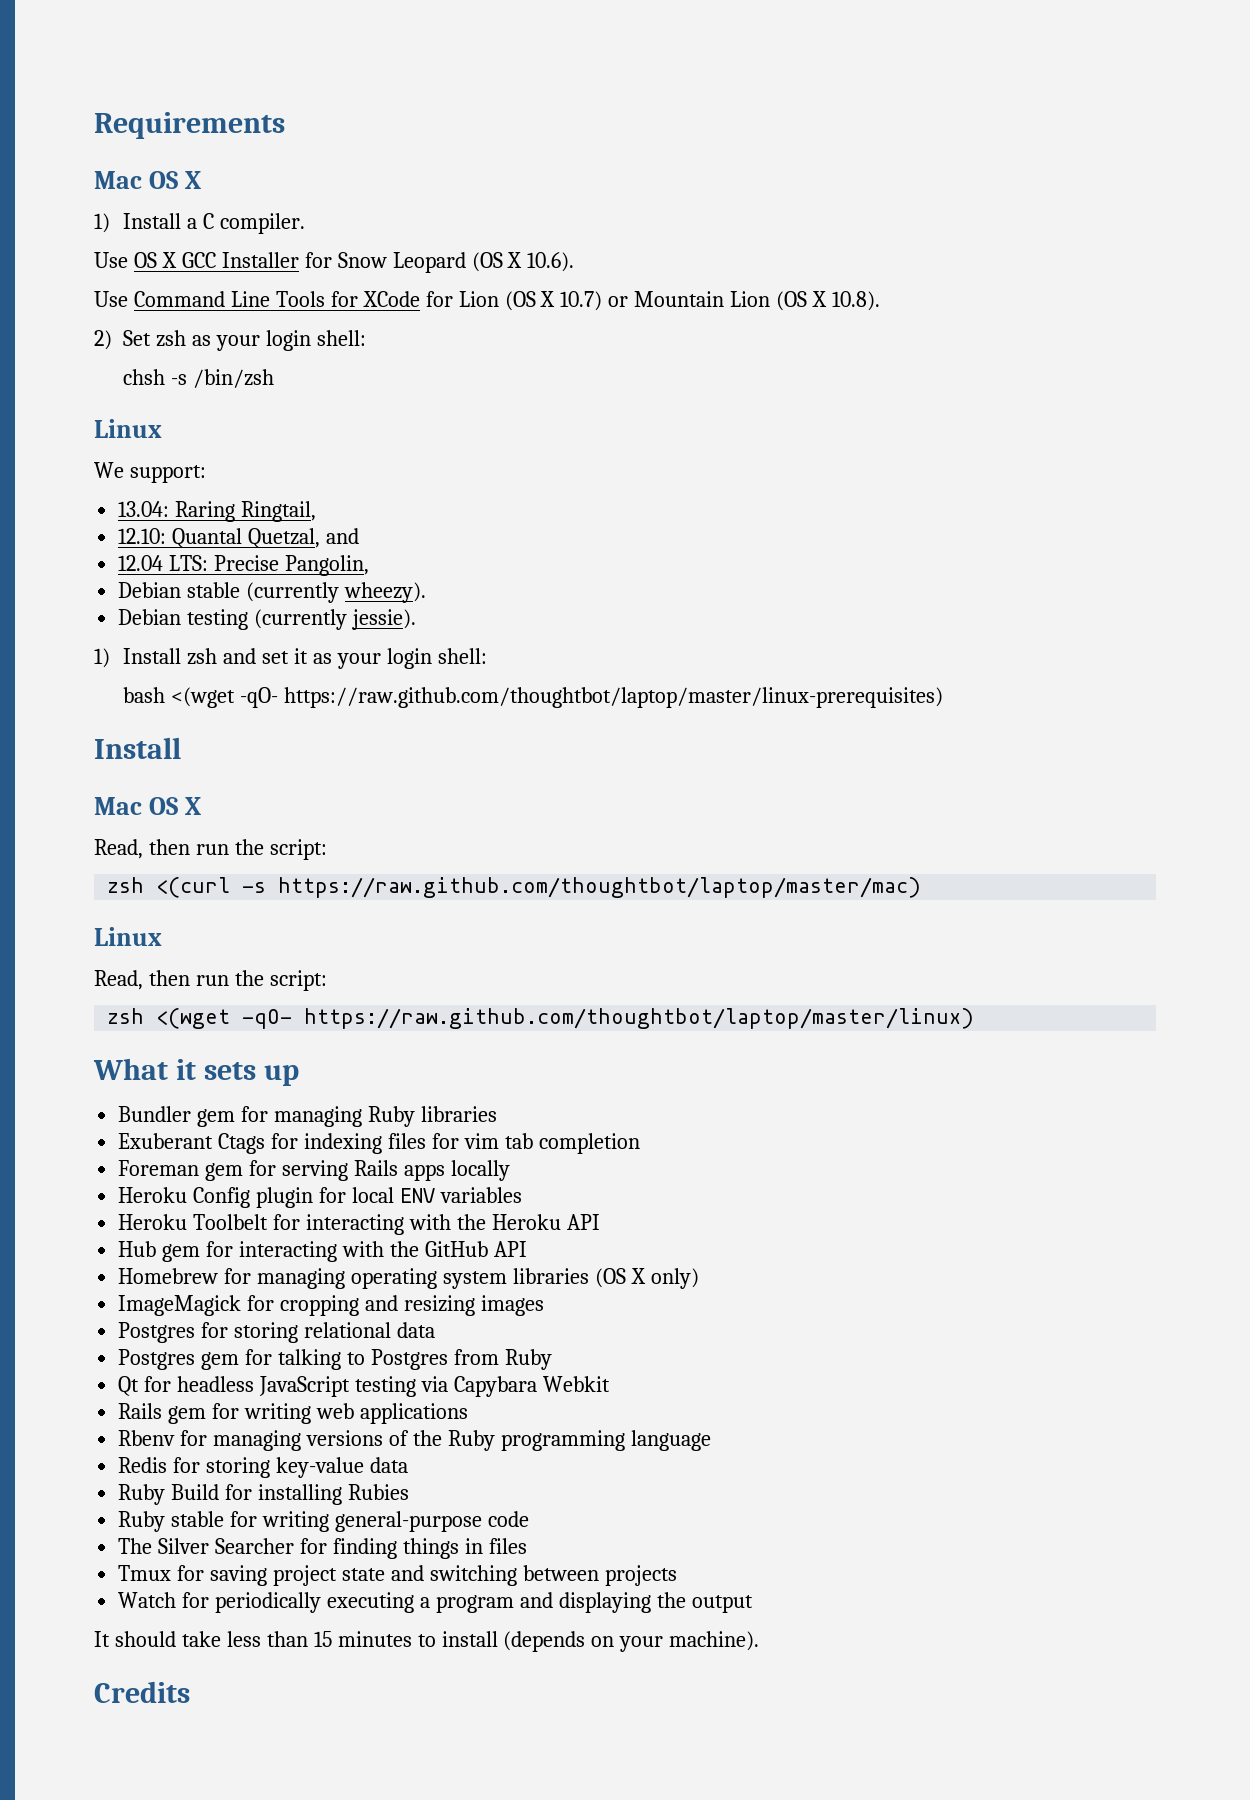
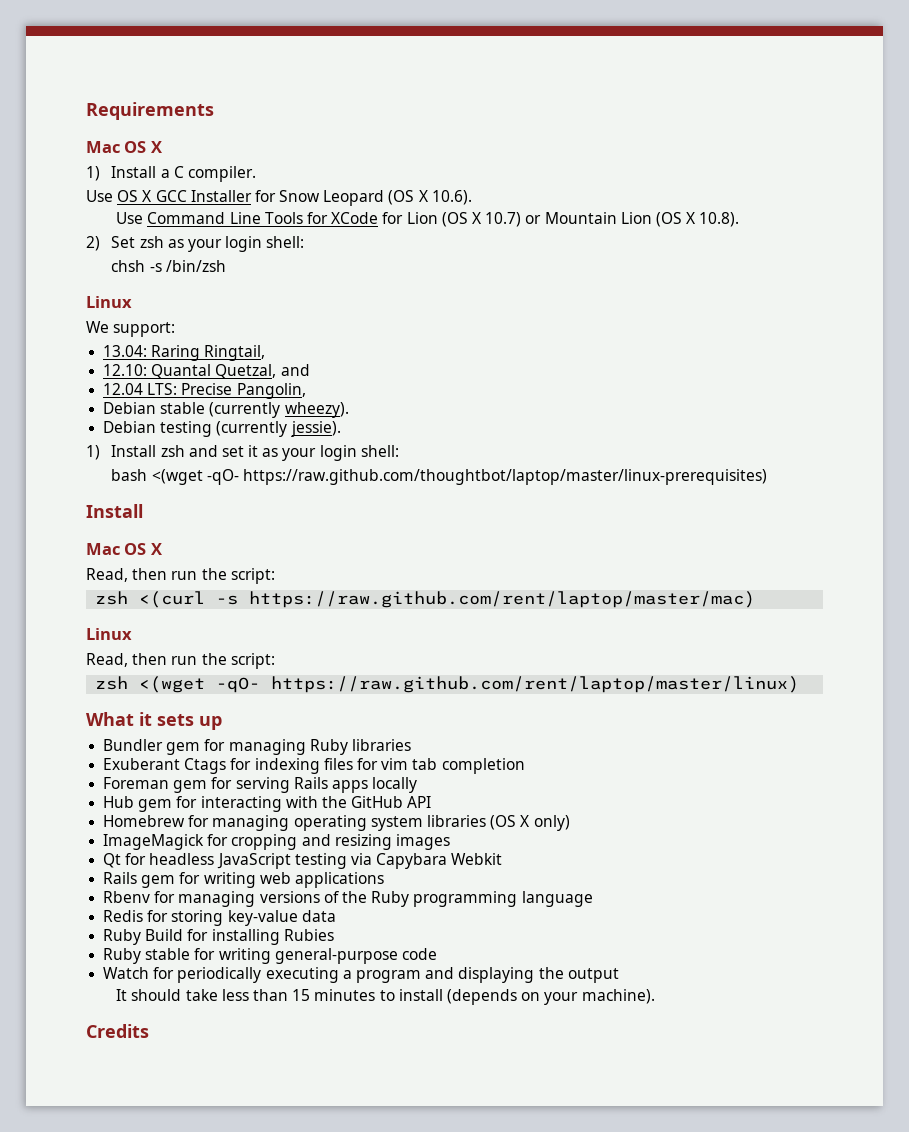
- zsh <(curl -s https://raw.github.com/thoughtbot/laptop/master/mac)
+ zsh <(curl -s https://raw.github.com/rent/laptop/master/mac)
- zsh <(wget -qO- https://raw.github.com/thoughtbot/laptop/master/linux)
+ zsh <(wget -qO- https://raw.github.com/rent/laptop/master/linux)
- Heroku Config plugin for local ENV variables
- Heroku Toolbelt for interacting with the Heroku API
- Postgres for storing relational data
- Postgres gem for talking to Postgres from Ruby
- The Silver Searcher for finding things in files
- Tmux for saving project state and switching between projects

